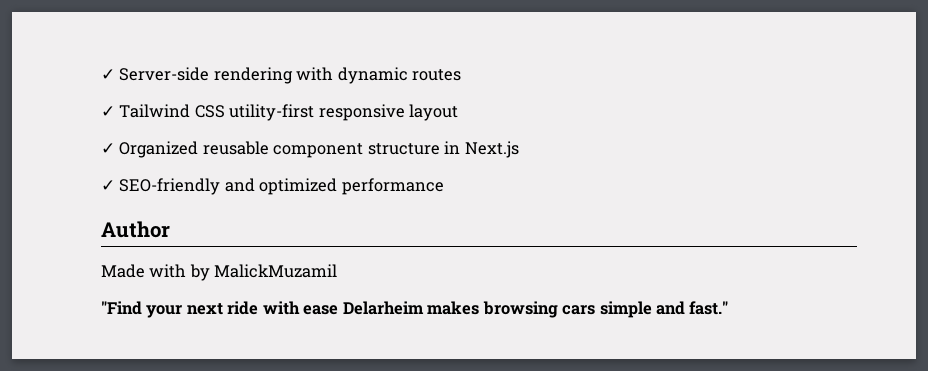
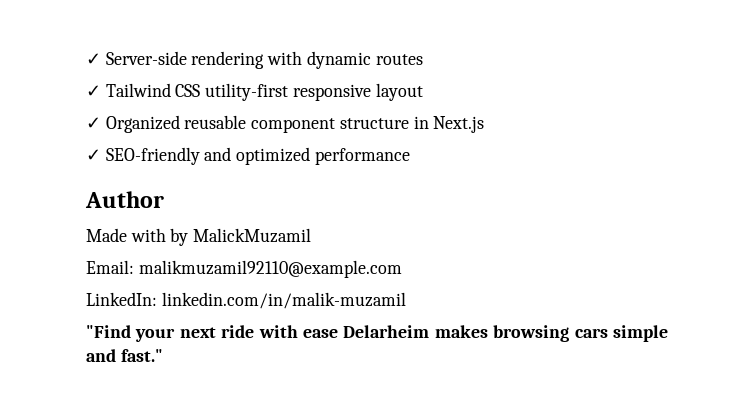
+ Email: malikmuzamil92110@example.com
+ LinkedIn: linkedin.com/in/malik-muzamil

